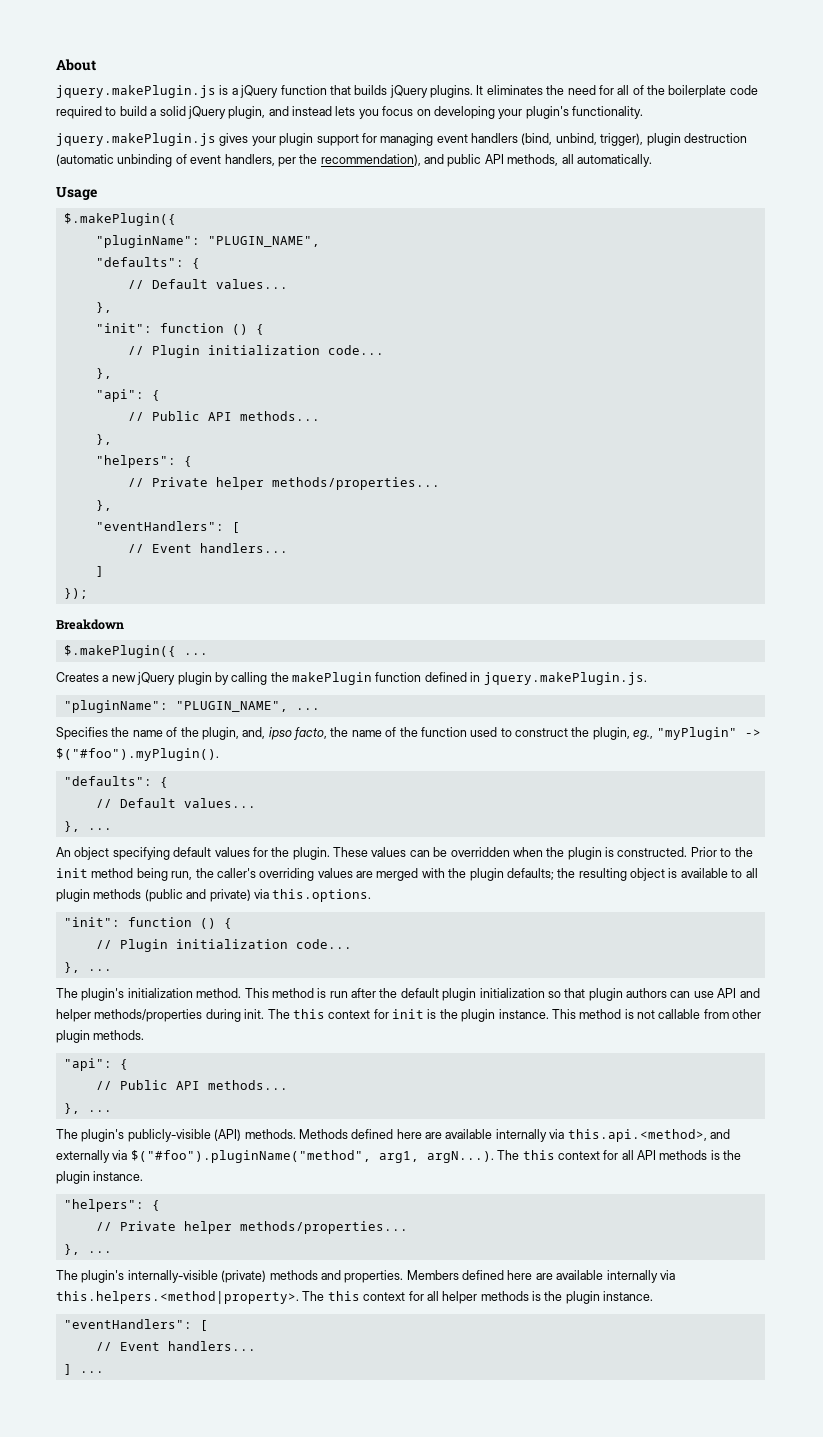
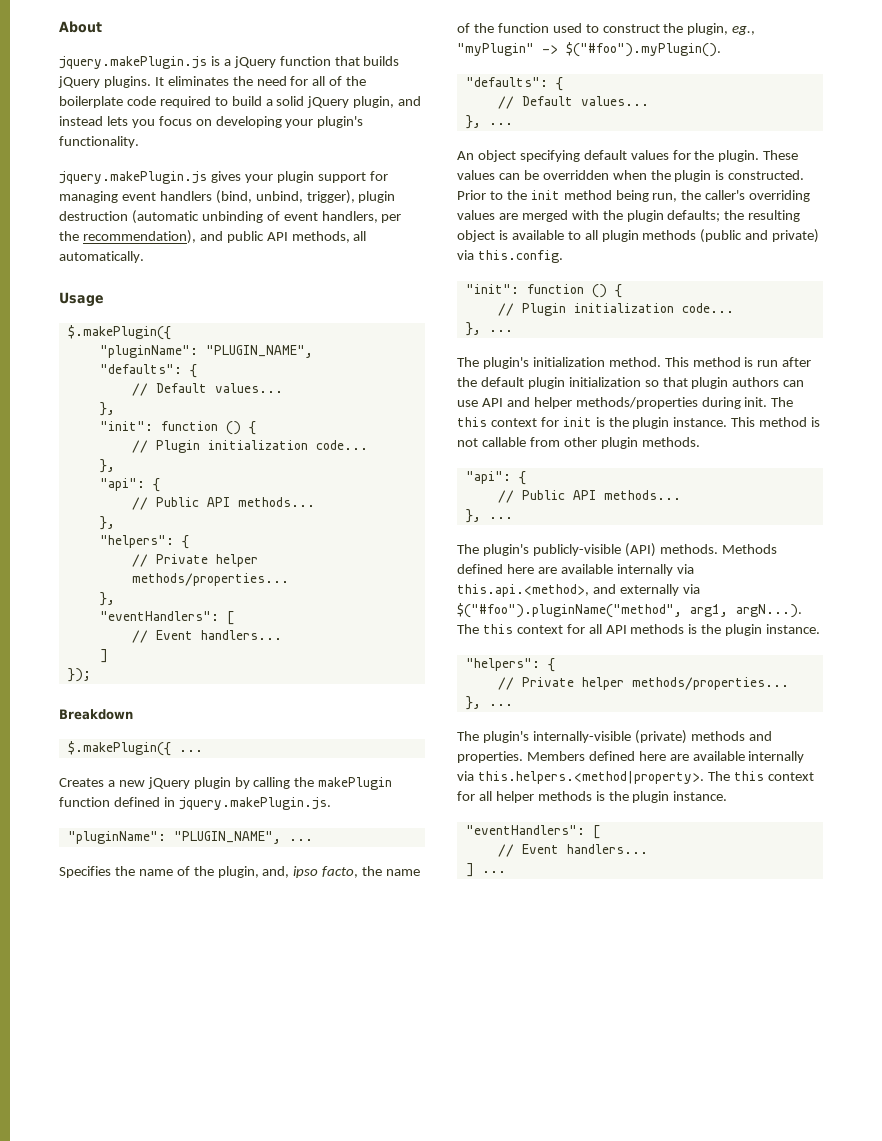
- Prior to the init method being run, the caller's overriding values are merged with the plugin defaults; the resulting object is available to all plugin methods (public and private) via this.options.
+ Prior to the init method being run, the caller's overriding values are merged with the plugin defaults; the resulting object is available to all plugin methods (public and private) via this.config.

